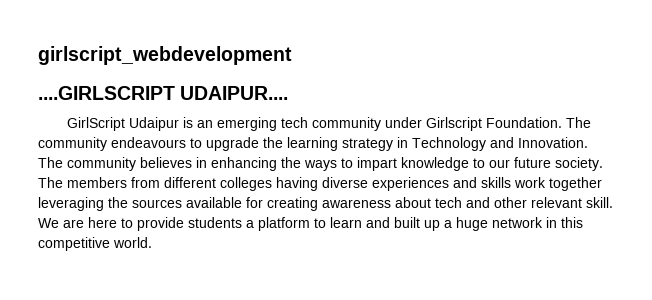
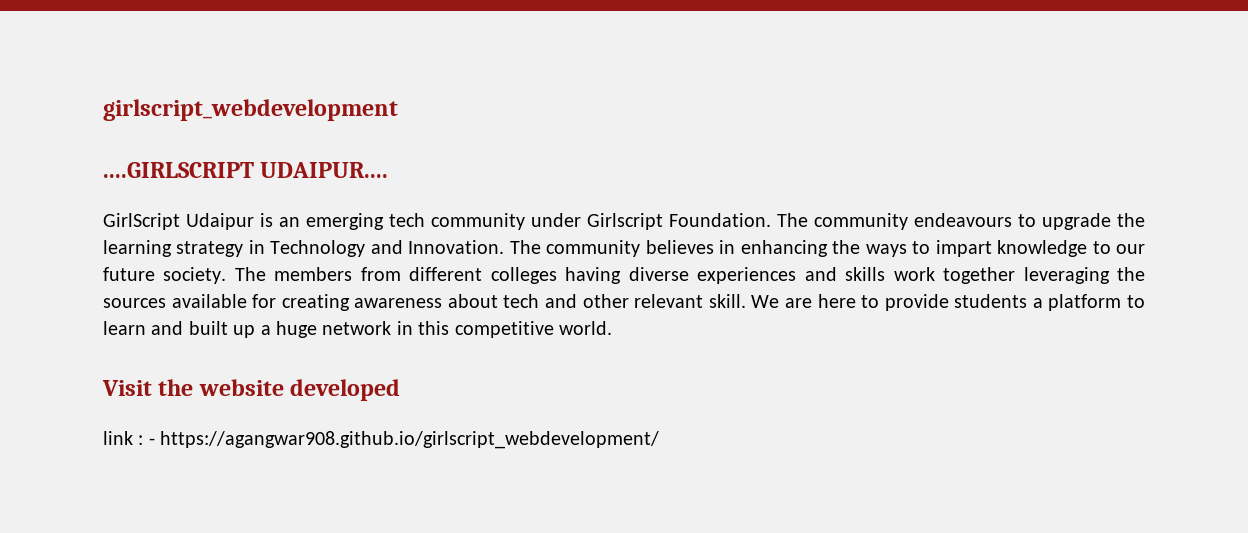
+ Visit the website developed
+ link : - https://agangwar908.github.io/girlscript_webdevelopment/

